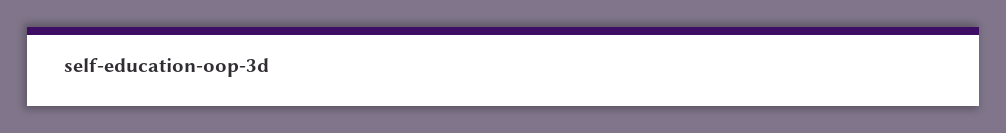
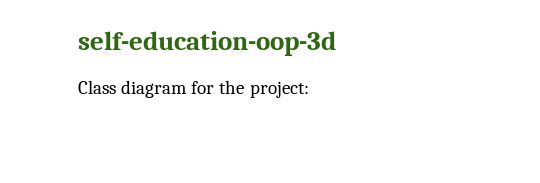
+ Class diagram for the project:

